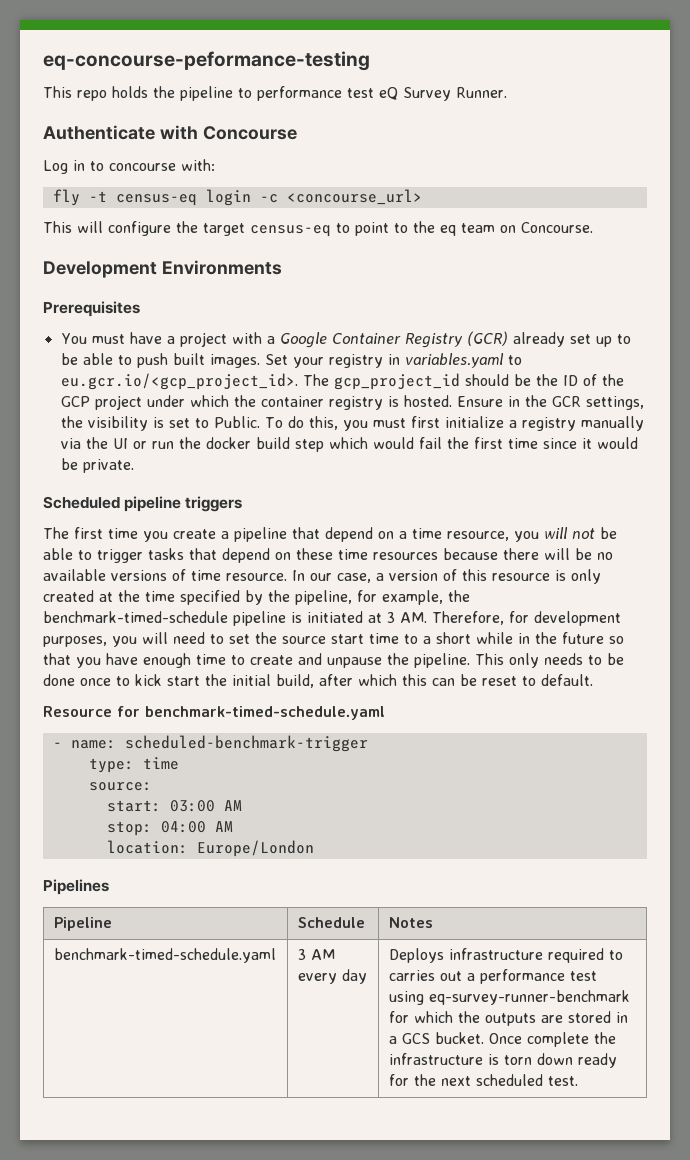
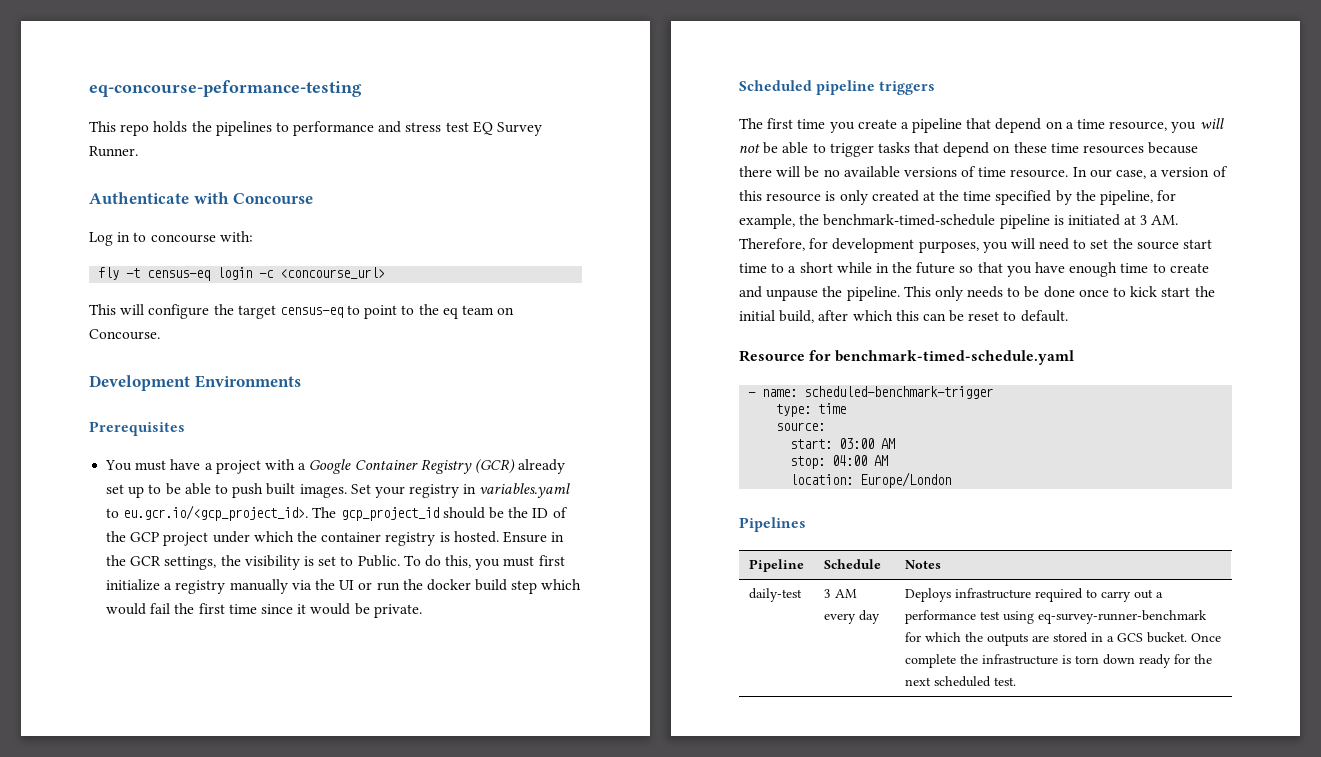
- This repo holds the pipeline to performance test eQ Survey Runner.
+ This repo holds the pipelines to performance and stress test EQ Survey Runner.
- benchmark-timed-schedule.yaml | 3 AM every day | Deploys infrastructure required to carries out a performance test using eq-survey-runner-benchmark for which the outputs are stored in a GCS bucket. Once complete the infrastructure is torn down ready for the next scheduled test.
+ daily-test | 3 AM every day | Deploys infrastructure required to carry out a performance test using eq-survey-runner-benchmark for which the outputs are stored in a GCS bucket. Once complete the infrastructure is torn down ready for the next scheduled test.

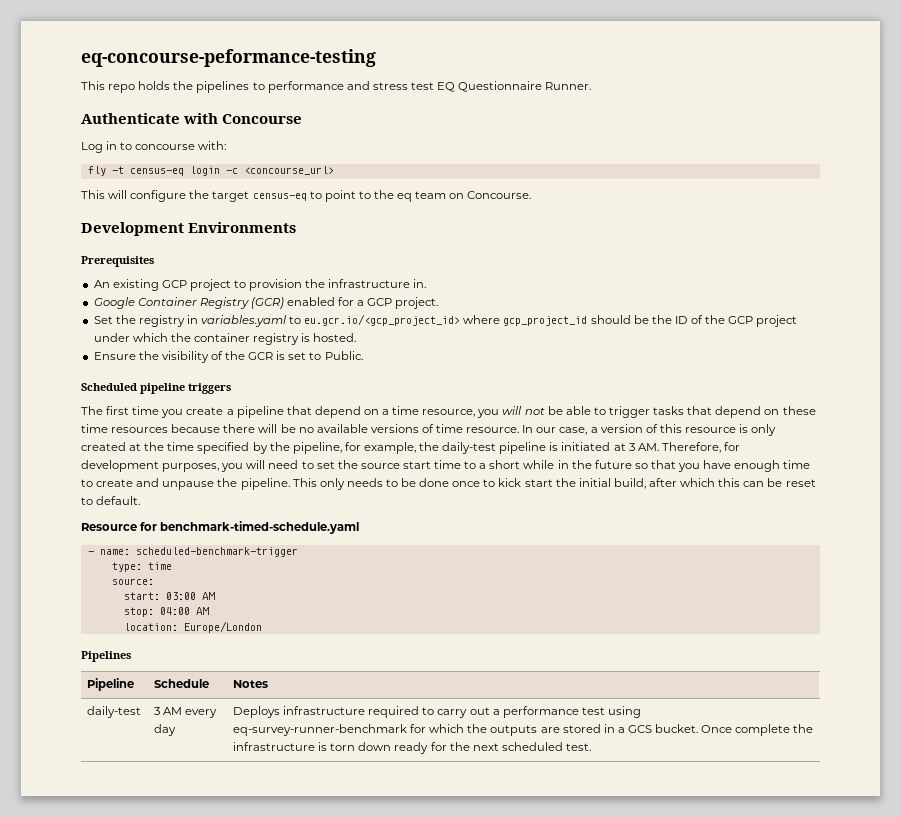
- This repo holds the pipelines to performance and stress test EQ Survey Runner.
+ This repo holds the pipelines to performance and stress test EQ Questionnaire Runner.
- You must have a project with a Google Container Registry (GCR) already set up to be able to push built images. Set your registry in variables.yaml to eu.gcr.io/<gcp_project_id>. The gcp_project_id should be the ID of the GCP project under which the container registry is hosted. Ensure in the GCR settings, the visibility is set to Public. To do this, you must first initialize a registry manually via the UI or run the docker build step which would fail the first time since it would be private.
+ An existing GCP project to provision the infrastructure in.
+ Google Container Registry (GCR) enabled for a GCP project.
+ Set the registry in variables.yaml to eu.gcr.io/<gcp_project_id> where gcp_project_id should be the ID of the GCP project under which the container registry is hosted.
+ Ensure the visibility of the GCR is set to Public.
- In our case, a version of this resource is only created at the time specified by the pipeline, for example, the benchmark-timed-schedule pipeline is initiated at 3 AM. Therefore, for development purposes, you will need to set the source start time to a short while in the future so that you have enough time to create and unpause the pipeline.
+ In our case, a version of this resource is only created at the time specified by the pipeline, for example, the daily-test pipeline is initiated at 3 AM. Therefore, for development purposes, you will need to set the source start time to a short while in the future so that you have enough time to create and unpause the pipeline.

